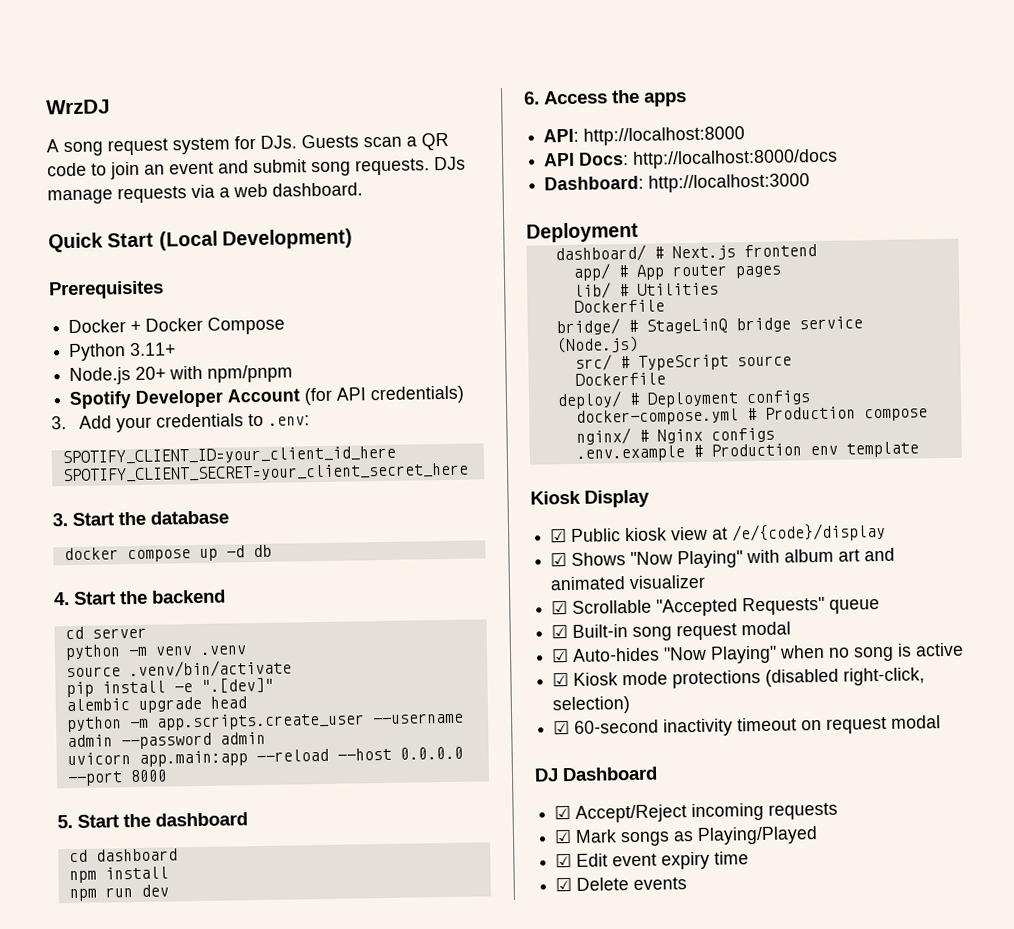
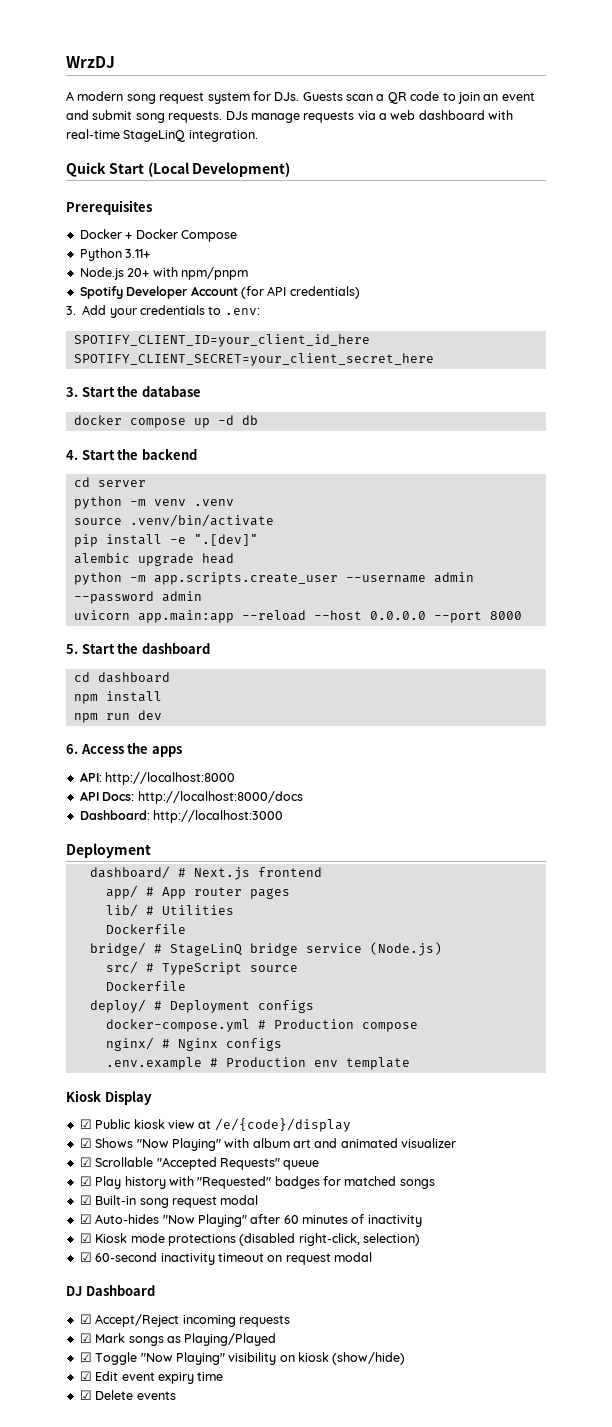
- A song request system for DJs. Guests scan a QR code to join an event and submit song requests.
+ A modern song request system for DJs. Guests scan a QR code to join an event and submit song requests.
- DJs manage requests via a web dashboard.
+ DJs manage requests via a web dashboard with real-time StageLinQ integration.
+ ☑ Play history with "Requested" badges for matched songs
- ☑ Auto-hides "Now Playing" when no song is active
+ ☑ Auto-hides "Now Playing" after 60 minutes of inactivity
+ ☑ Toggle "Now Playing" visibility on kiosk (show/hide)

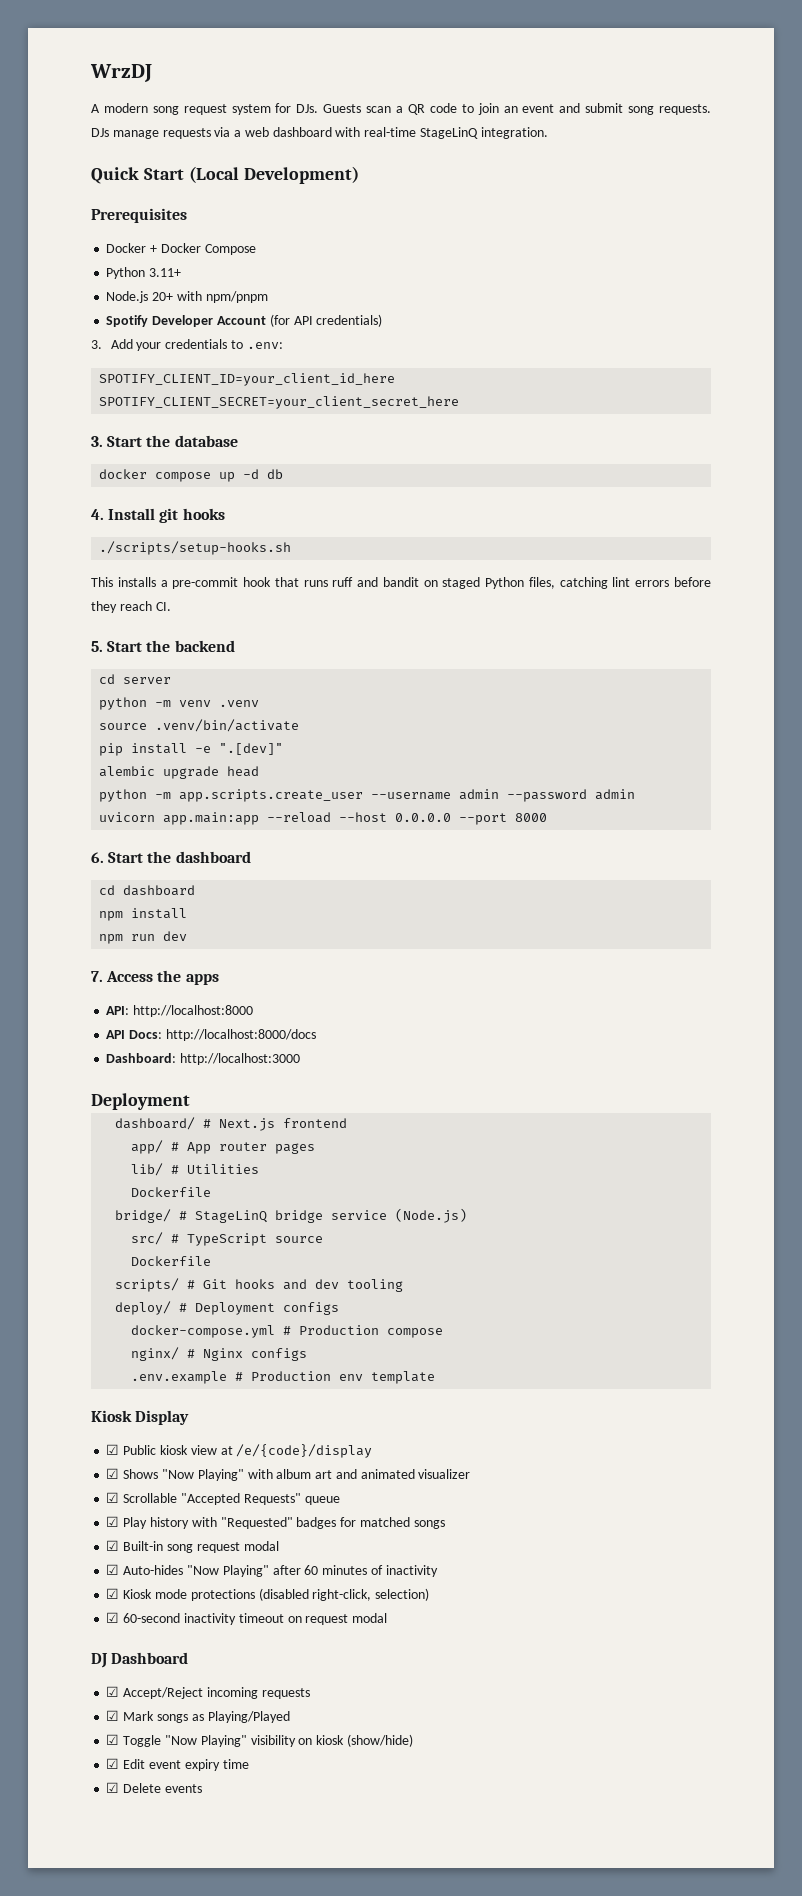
- 4. Start the backend
+ 4. Install git hooks
+ ./scripts/setup-hooks.sh
+ This installs a pre-commit hook that runs ruff and bandit on staged Python files, catching lint errors before they reach CI.
+ 5. Start the backend
- 5. Start the dashboard
+ 6. Start the dashboard
- 6. Access the apps
+ 7. Access the apps
+ scripts/ # Git hooks and dev tooling

